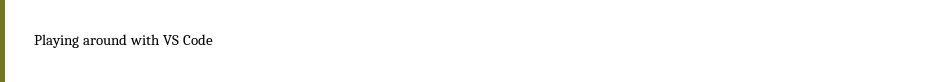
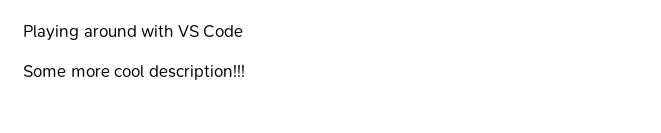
+ Some more cool description!!!

